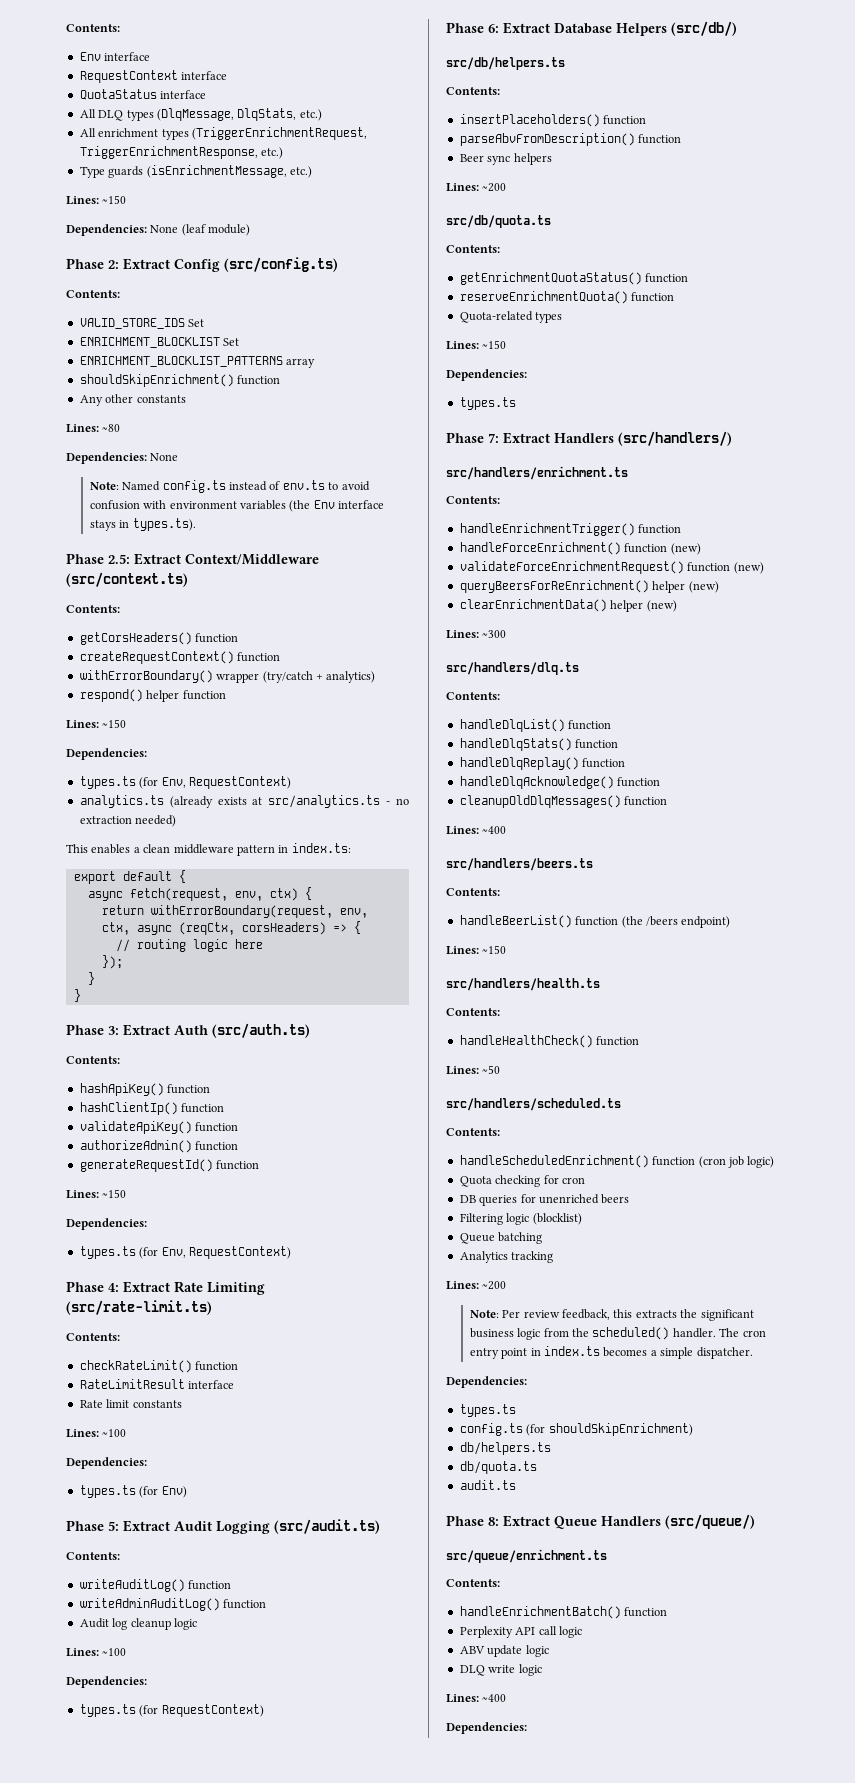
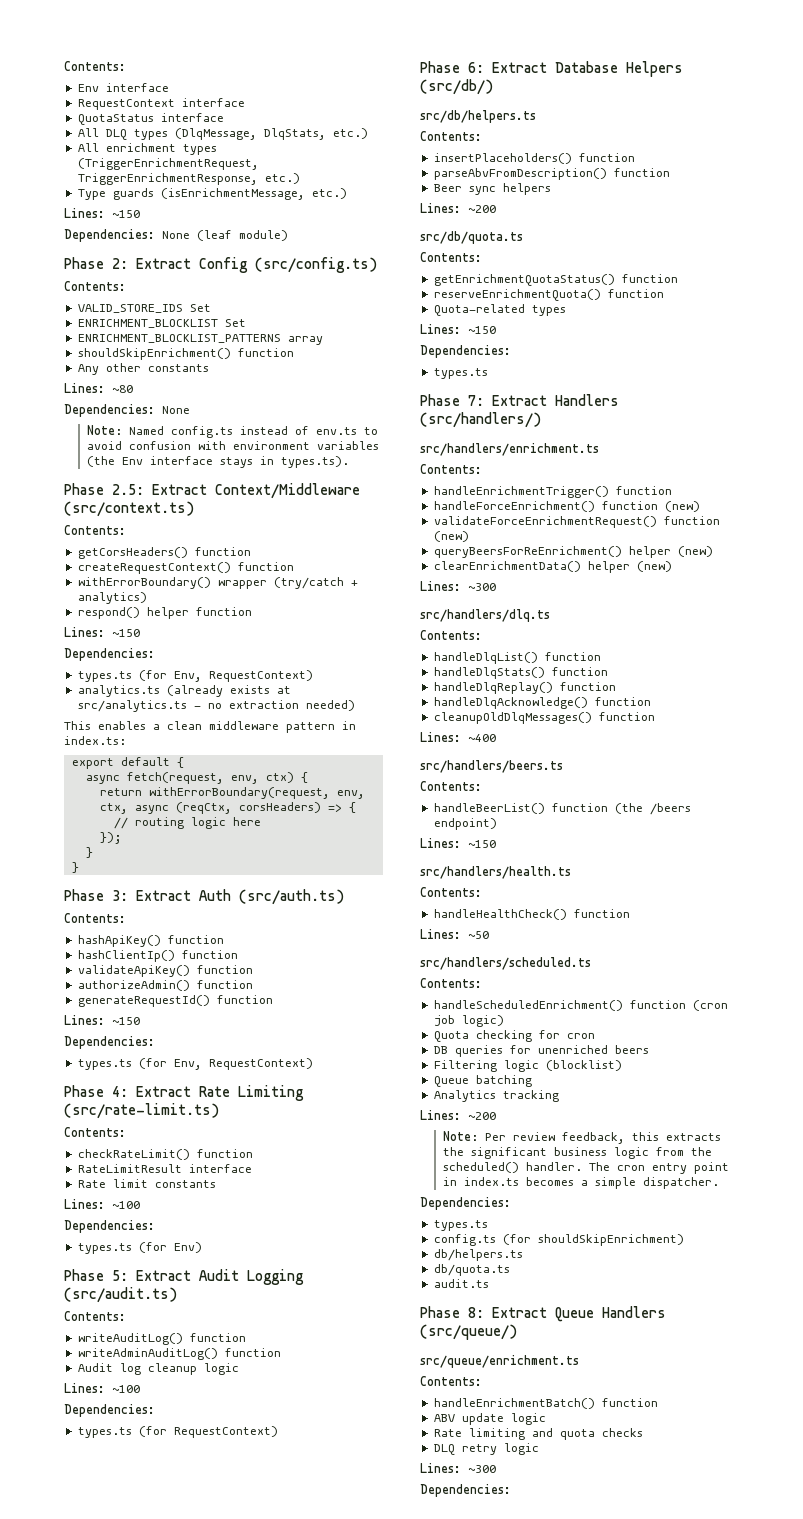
- Perplexity API call logic
- DLQ write logic
- Lines: ~400
+ Rate limiting and quota checks
+ DLQ retry logic
+ Lines: ~300

